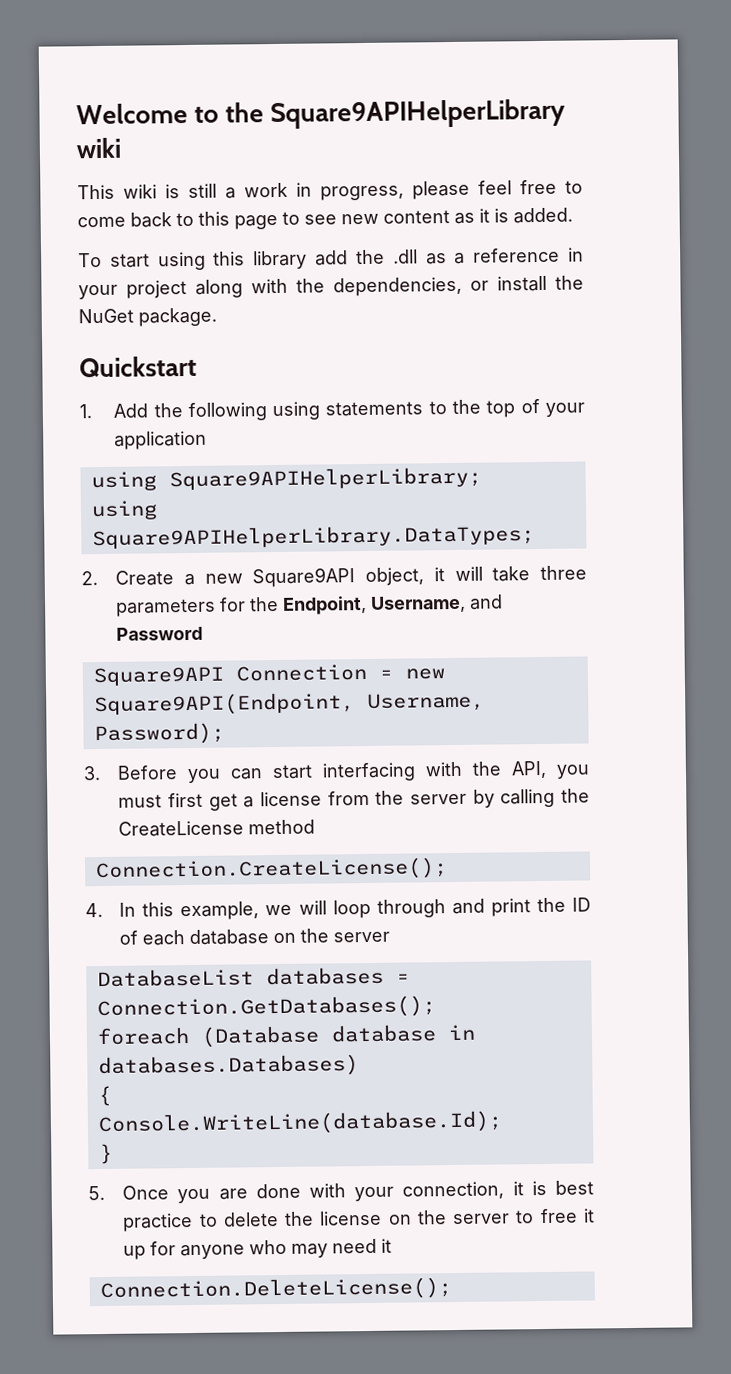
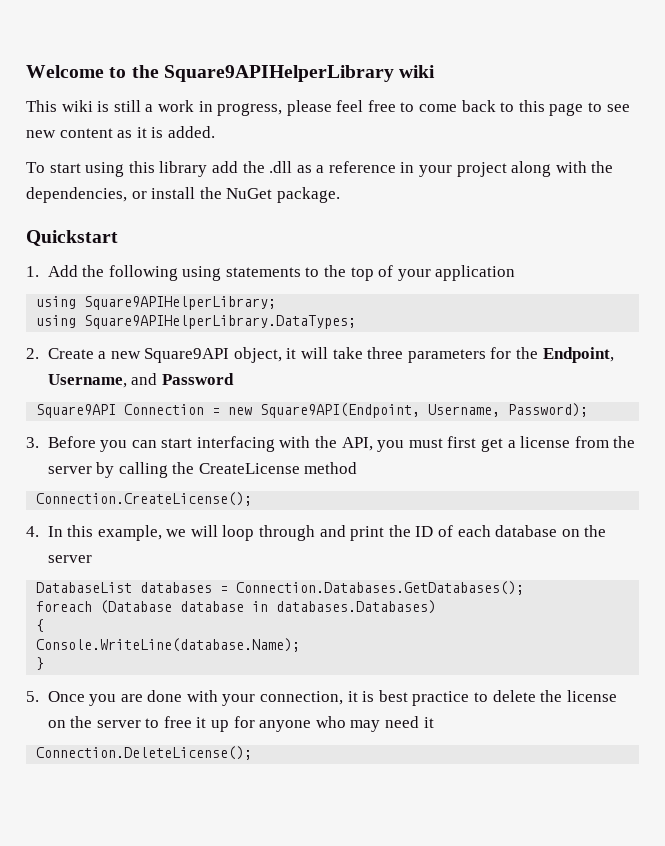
- DatabaseList databases = Connection.GetDatabases();
+ DatabaseList databases = Connection.Databases.GetDatabases();
- Console.WriteLine(database.Id);
+ Console.WriteLine(database.Name);

